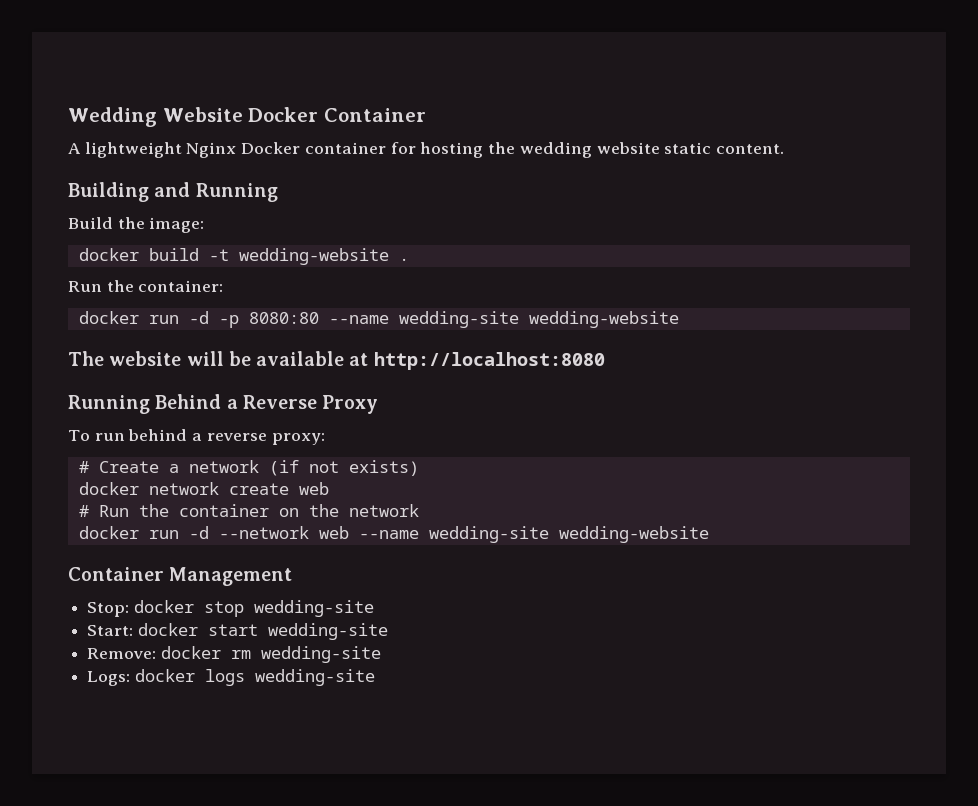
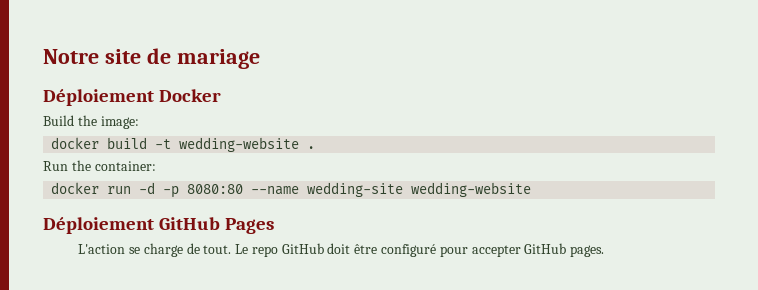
- Wedding Website Docker Container
- A lightweight Nginx Docker container for hosting the wedding website static content.
- Building and Running
+ Notre site de mariage
+ Déploiement Docker
- The website will be available at http://localhost:8080
- Running Behind a Reverse Proxy
- To run behind a reverse proxy:
- # Create a network (if not exists)
- docker network create web
- # Run the container on the network
- docker run -d --network web --name wedding-site wedding-website
- Container Management
- Stop: docker stop wedding-site
- Start: docker start wedding-site
- Remove: docker rm wedding-site
- Logs: docker logs wedding-site
+ Déploiement GitHub Pages
+ L'action se charge de tout. Le repo GitHub doit être configuré pour accepter GitHub pages.

